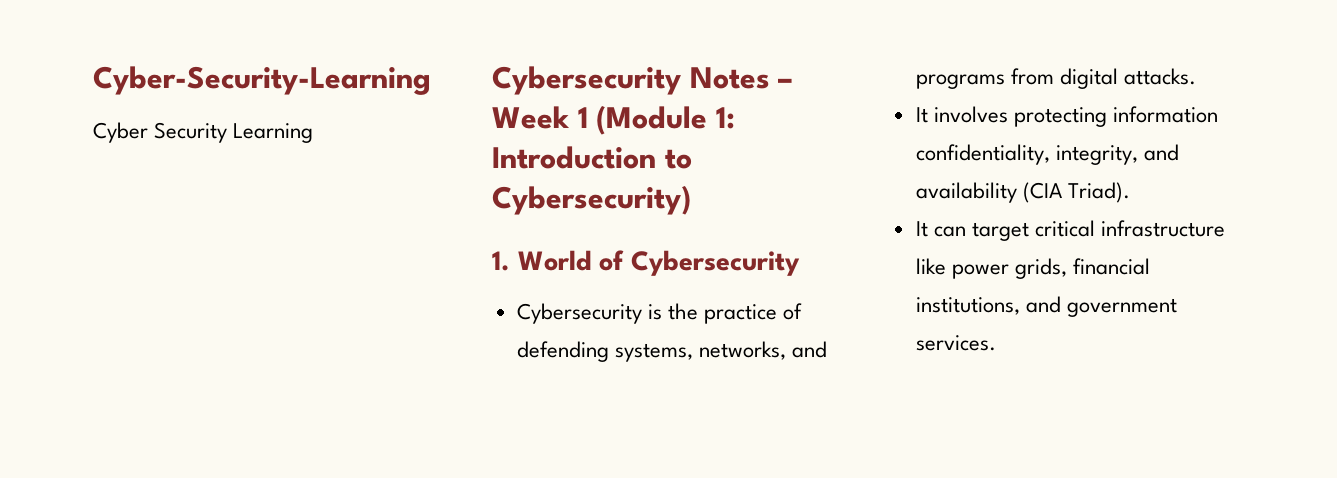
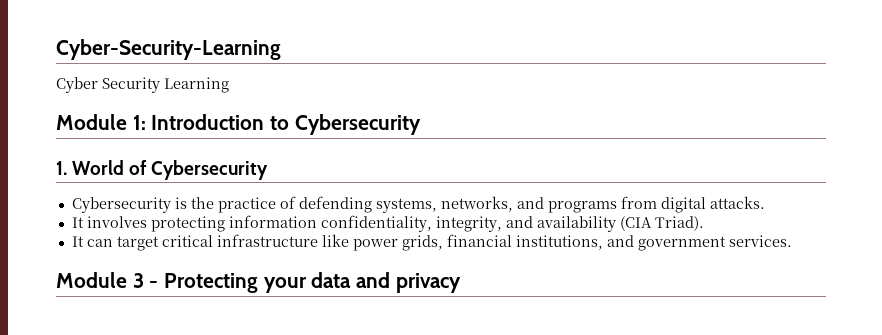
- Cybersecurity Notes – Week 1 (Module 1: Introduction to Cybersecurity)
+ Module 1: Introduction to Cybersecurity
+ Module 3 - Protecting your data and privacy

